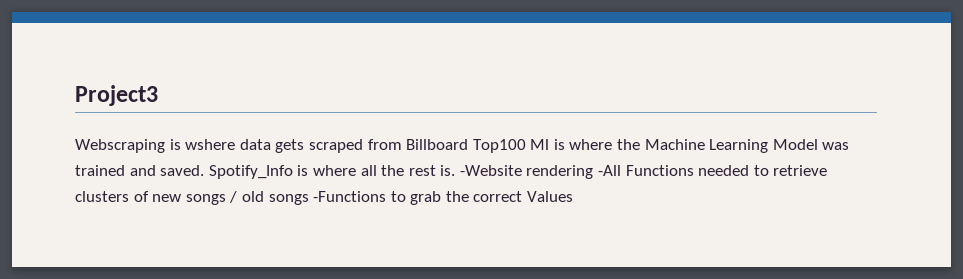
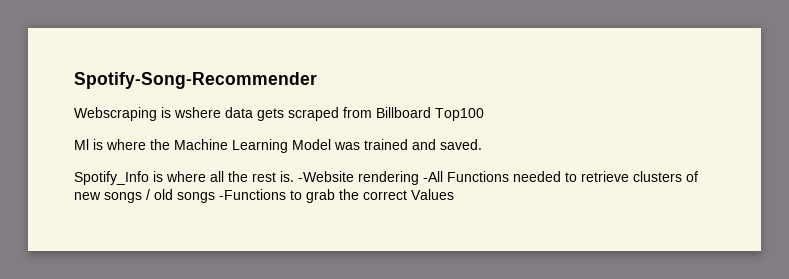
- Project3
+ Spotify-Song-Recommender
- Webscraping is wshere data gets scraped from Billboard Top100 Ml is where the Machine Learning Model was trained and saved. Spotify_Info is where all the rest is.
+ Webscraping is wshere data gets scraped from Billboard Top100
+ Ml is where the Machine Learning Model was trained and saved.
+ Spotify_Info is where all the rest is.

